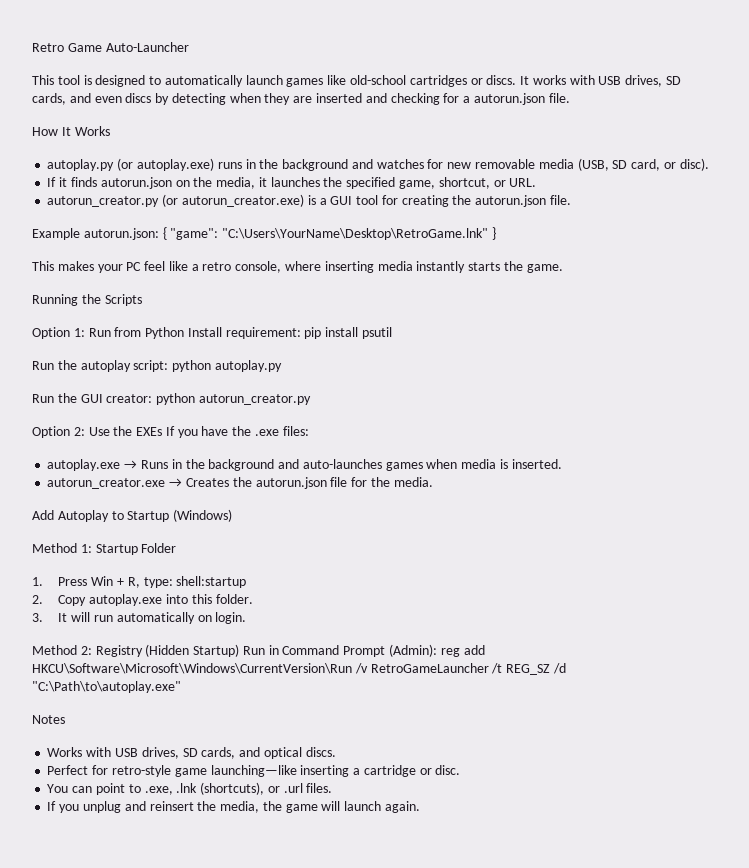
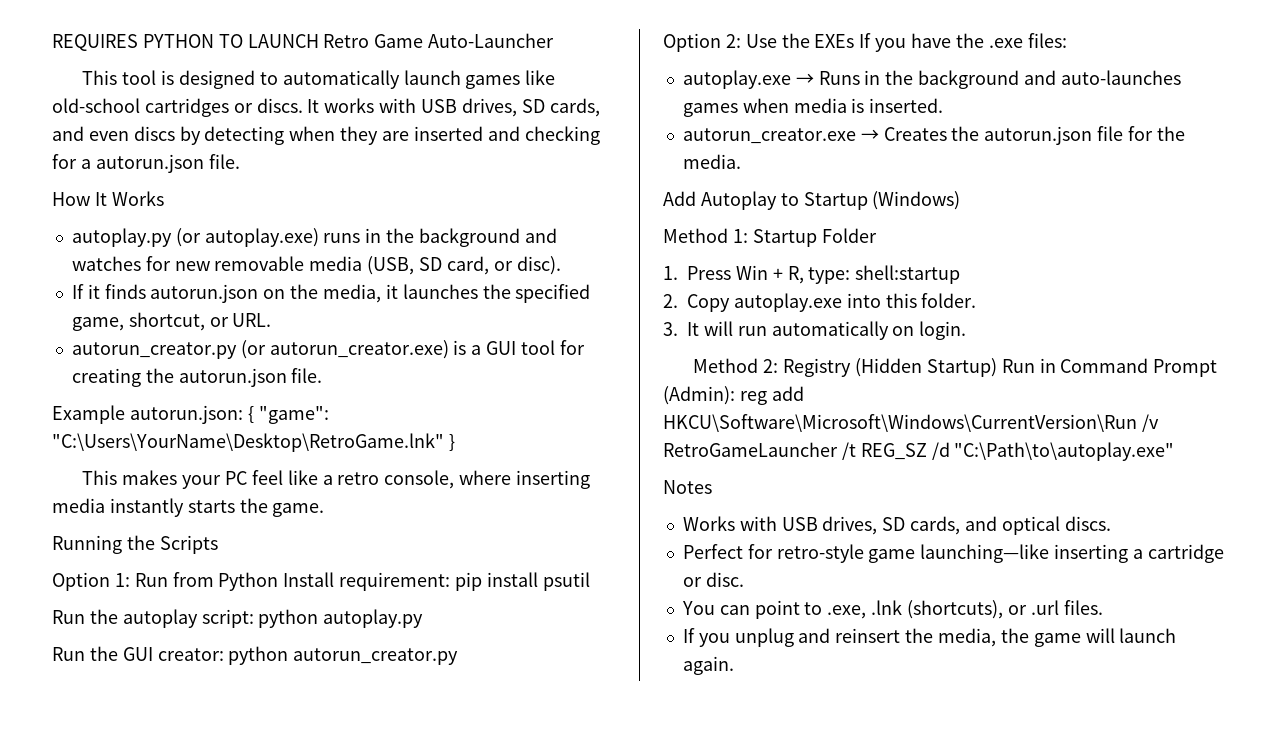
- Retro Game Auto-Launcher
+ REQUIRES PYTHON TO LAUNCH Retro Game Auto-Launcher

